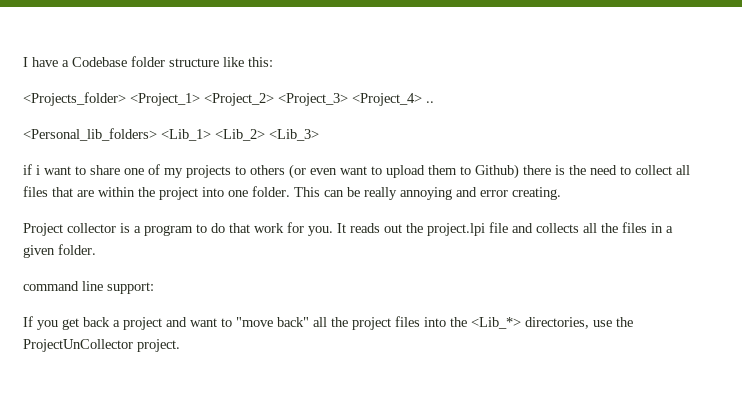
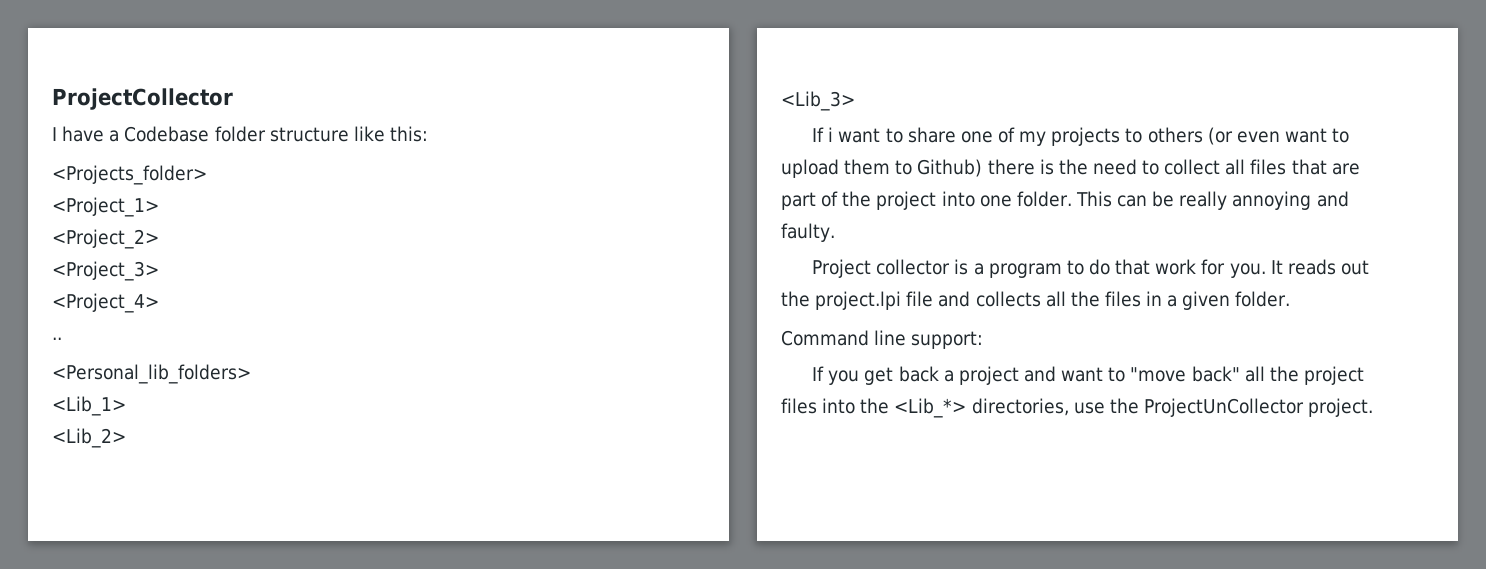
+ ProjectCollector
- <Projects_folder> <Project_1> <Project_2> <Project_3> <Project_4> ..
+ <Projects_folder>
+ <Project_1>
+ <Project_2>
+ <Project_3>
+ <Project_4>
+ ..
- <Personal_lib_folders> <Lib_1> <Lib_2> <Lib_3>
+ <Personal_lib_folders>
+ <Lib_1>
+ <Lib_2>
+ <Lib_3>
- if i want to share one of my projects to others (or even want to upload them to Github) there is the need to collect all files that are within the project into one folder.
+ If i want to share one of my projects to others (or even want to upload them to Github) there is the need to collect all files that are part of the project into one folder.
- This can be really annoying and error creating.
+ This can be really annoying and faulty.
- command line support:
+ Command line support:

